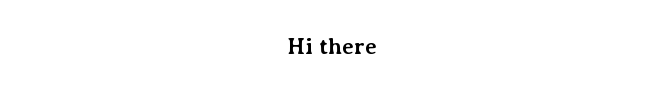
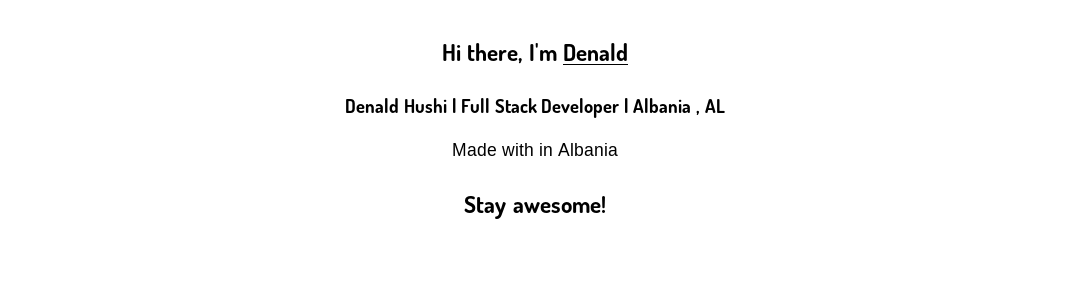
- Hi there
+ Hi there, I'm Denald
+ Denald Hushi | Full Stack Developer | Albania , AL
+ Made with in Albania
+ Stay awesome!

